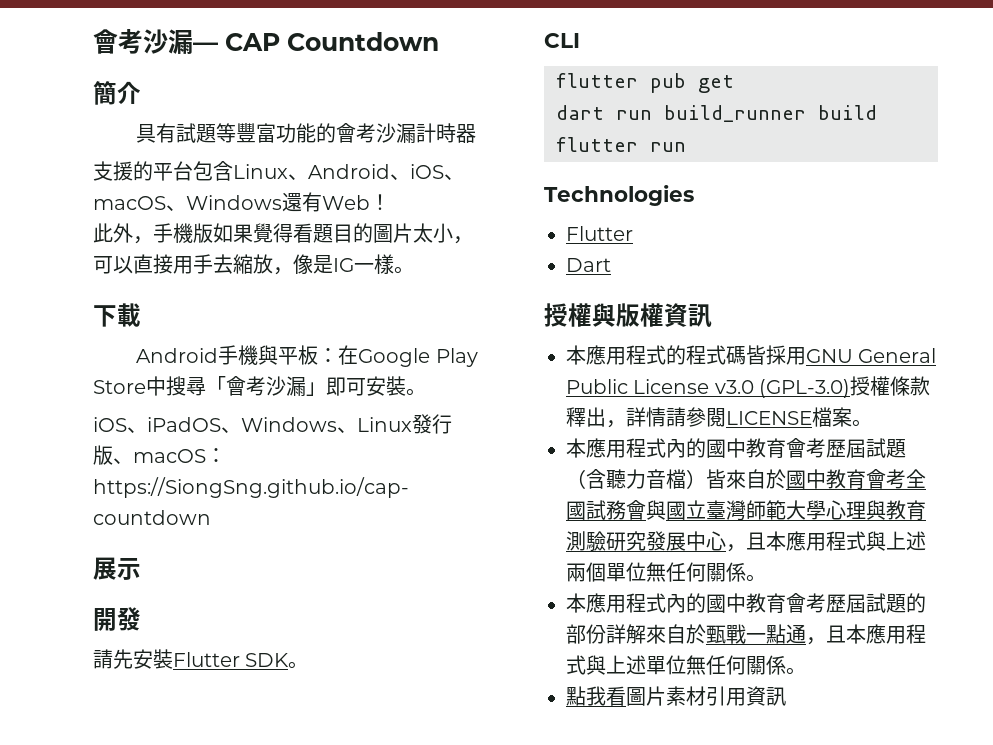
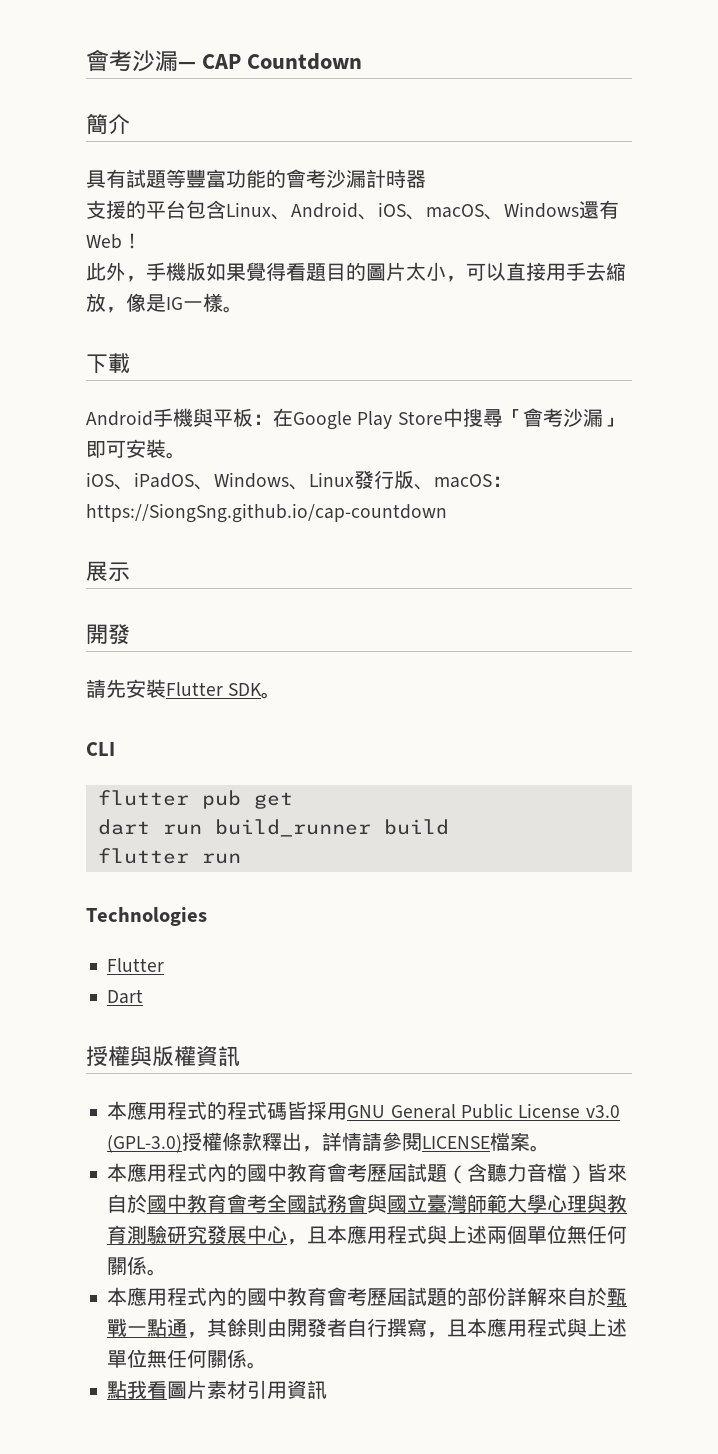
- 本應用程式內的國中教育會考歷屆試題的部份詳解來自於甄戰一點通，且本應用程式與上述單位無任何關係。
+ 本應用程式內的國中教育會考歷屆試題的部份詳解來自於甄戰一點通，其餘則由開發者自行撰寫，且本應用程式與上述單位無任何關係。

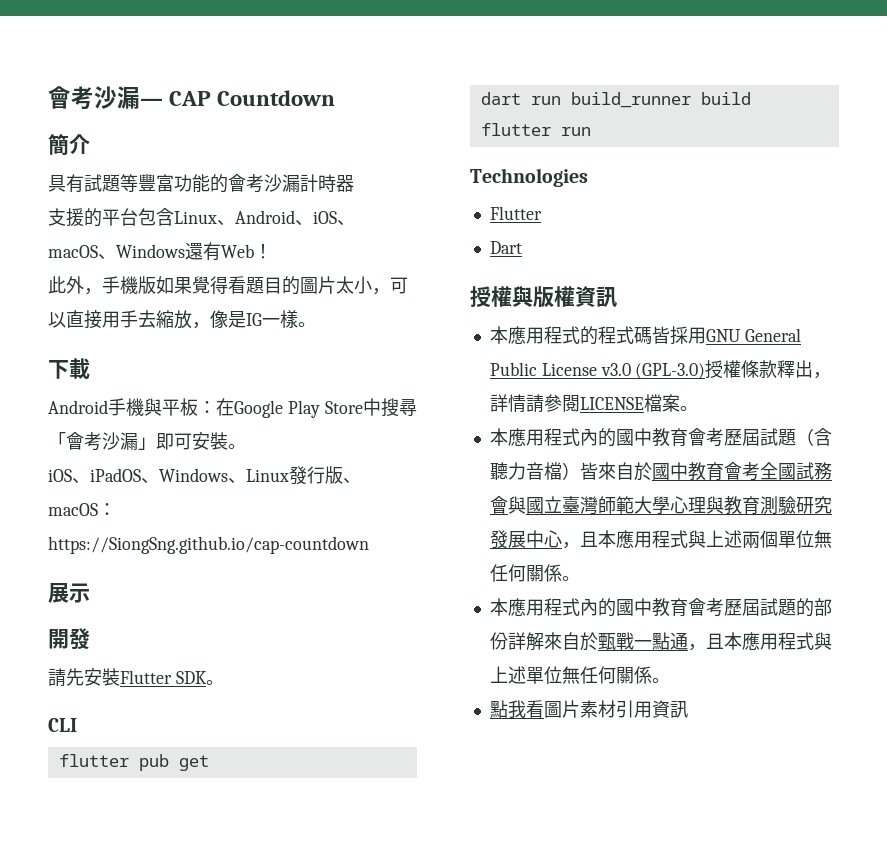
- 本應用程式內的國中教育會考歷屆試題的部份詳解來自於甄戰一點通，其餘則由開發者自行撰寫，且本應用程式與上述單位無任何關係。
+ 本應用程式內的國中教育會考歷屆試題的部份詳解來自於甄戰一點通，且本應用程式與上述單位無任何關係。

